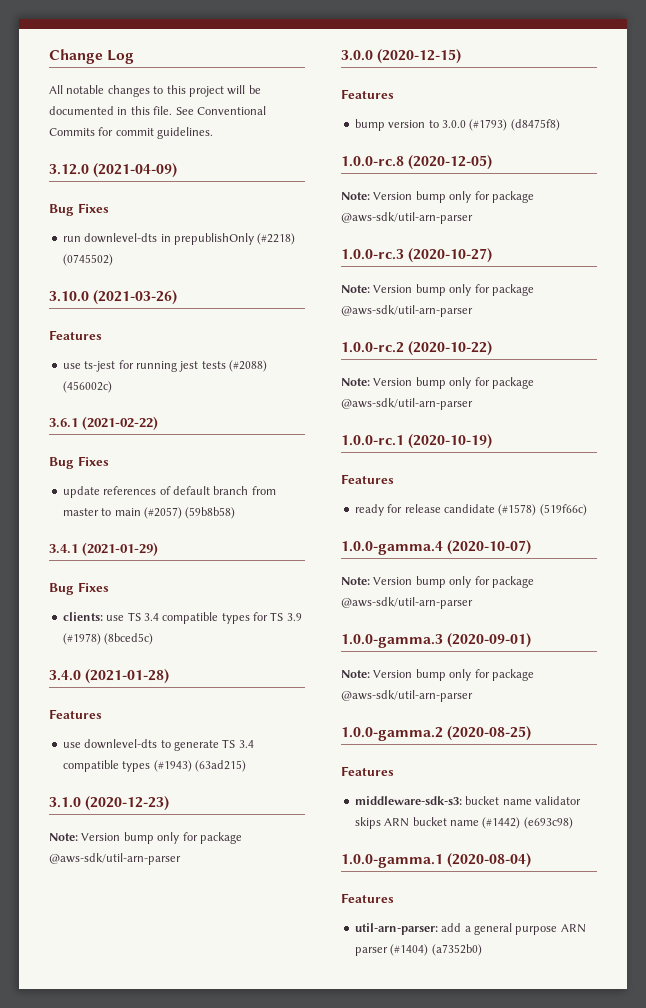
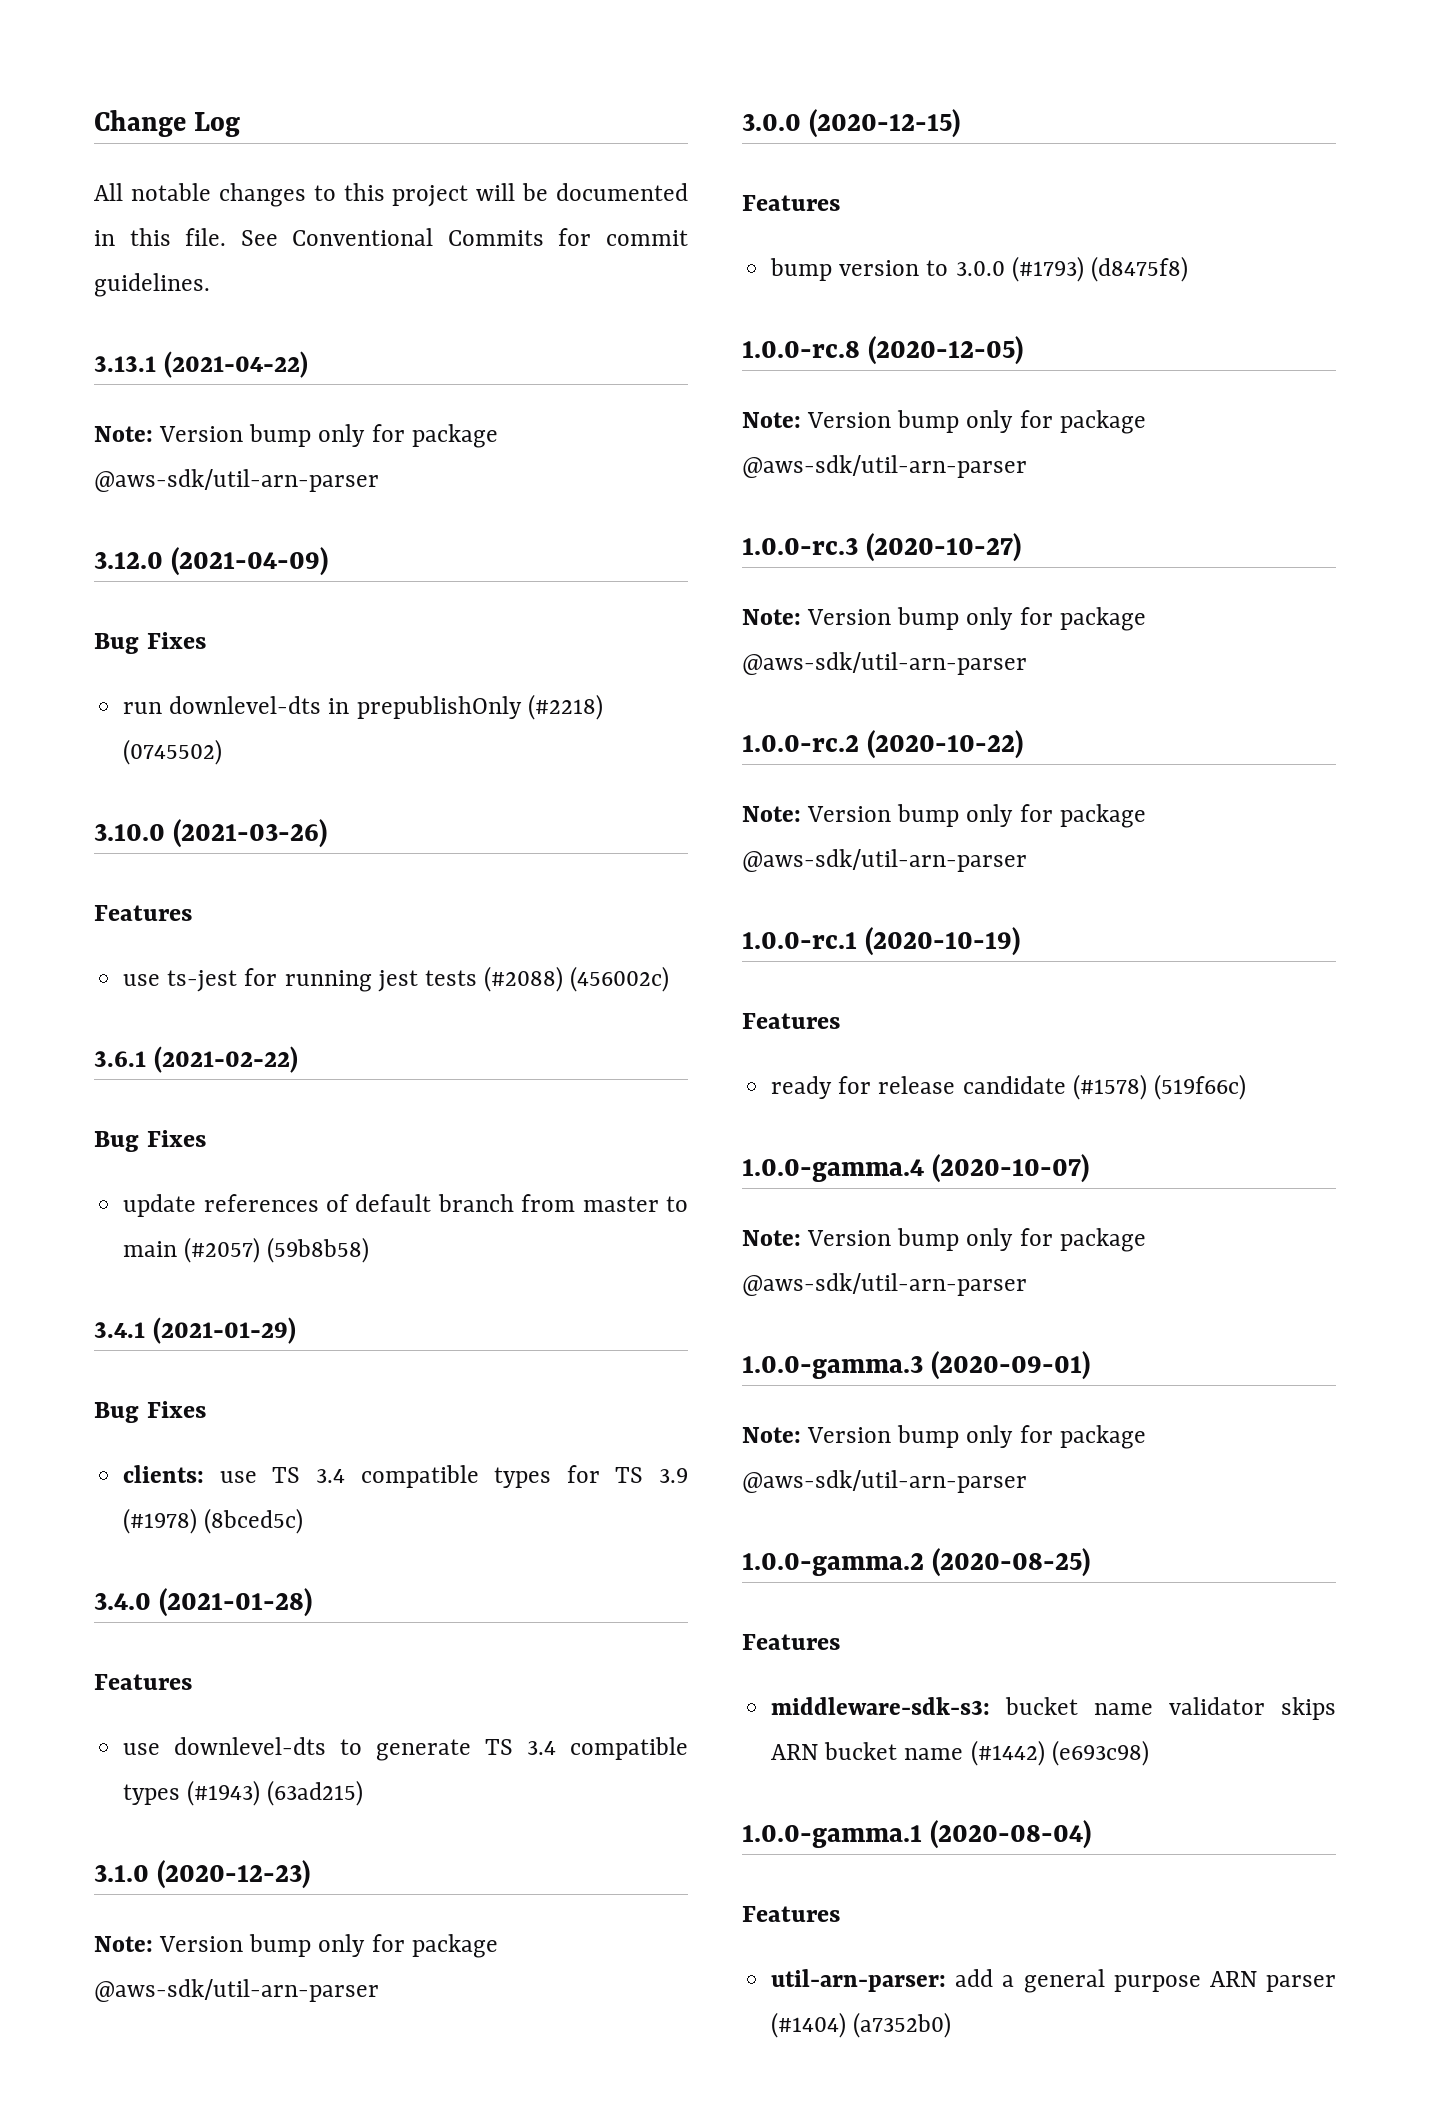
+ 3.13.1 (2021-04-22)
+ Note: Version bump only for package @aws-sdk/util-arn-parser

